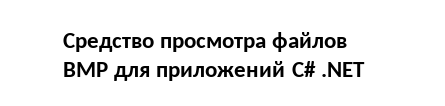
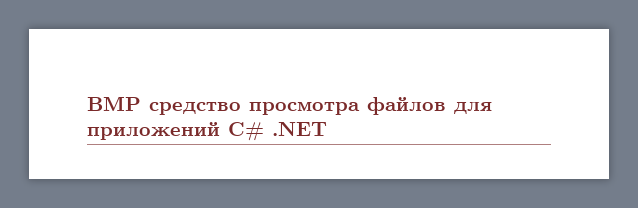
- Средство просмотра файлов BMP для приложений C# .NET
+ BMP средство просмотра файлов для приложений C# .NET

